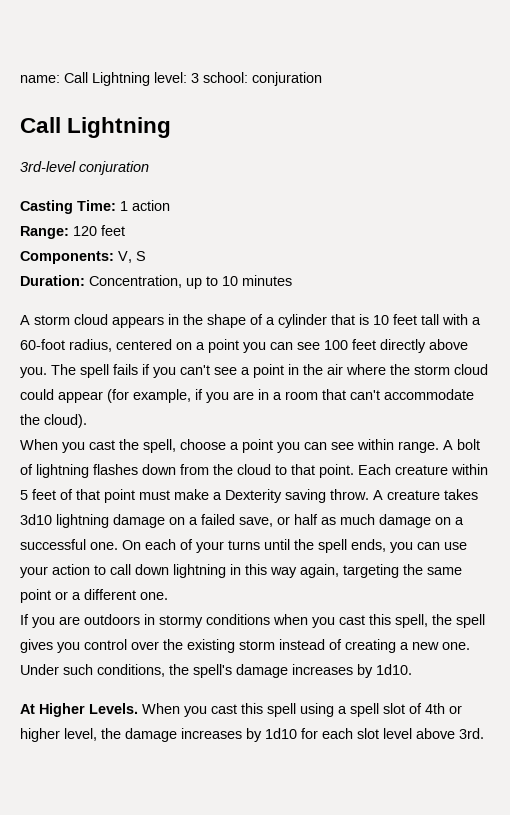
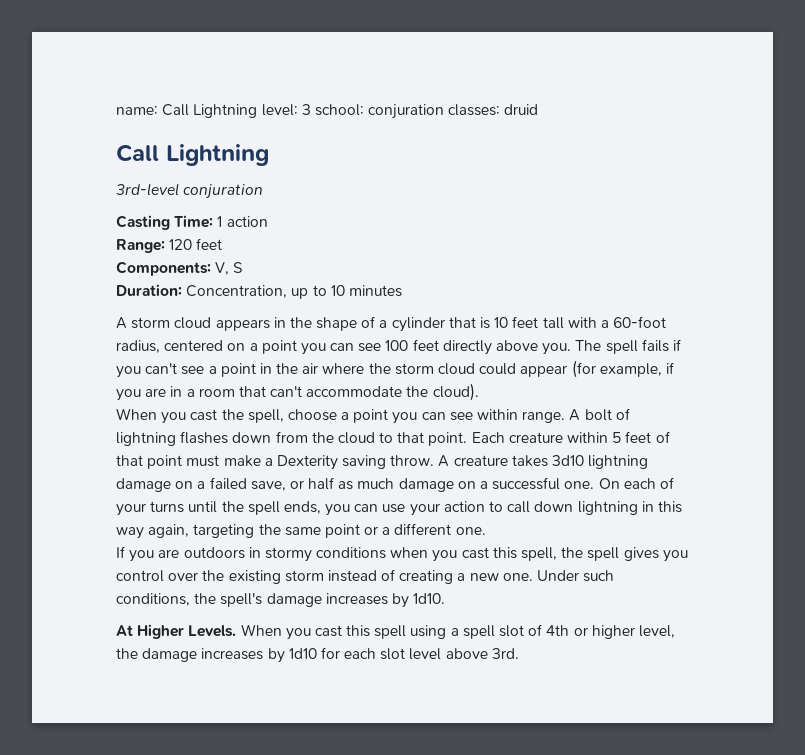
- name: Call Lightning level: 3 school: conjuration
+ name: Call Lightning level: 3 school: conjuration classes: druid

